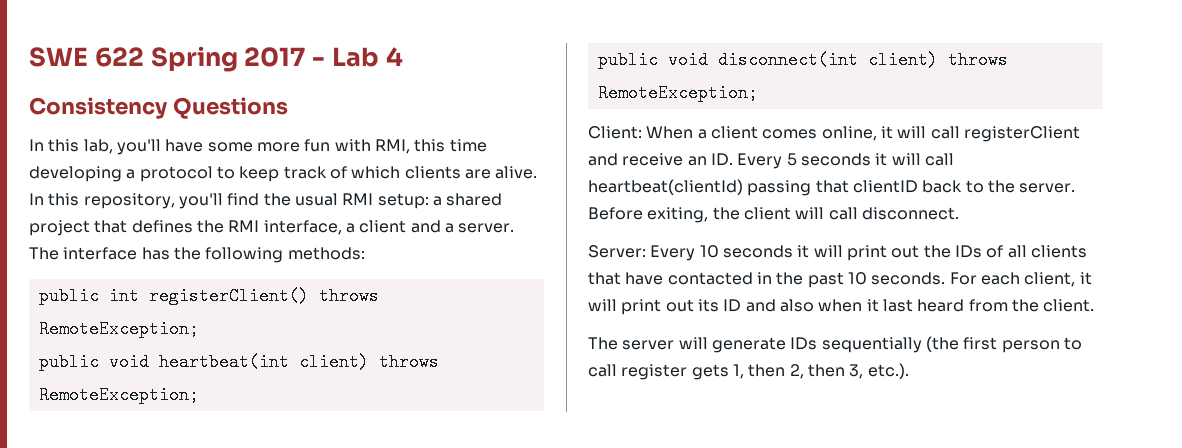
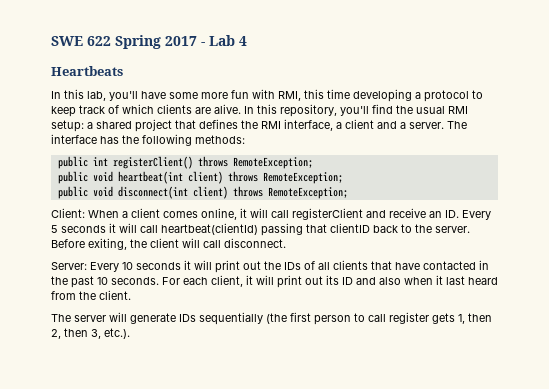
- Consistency Questions
+ Heartbeats

